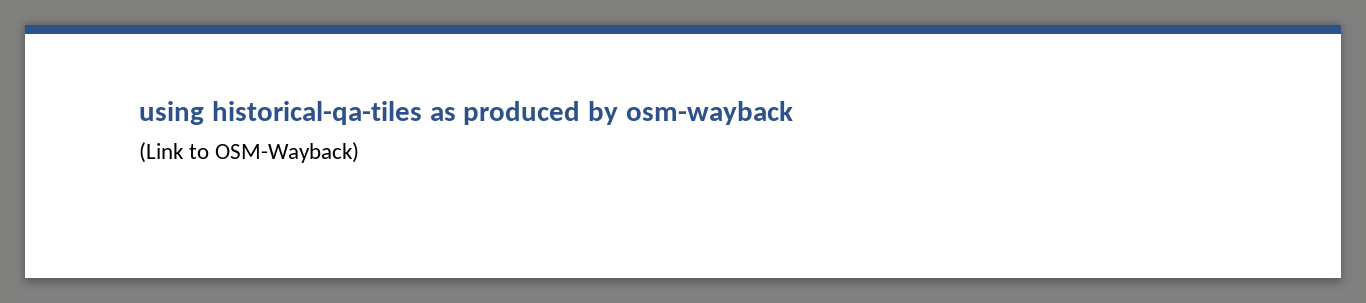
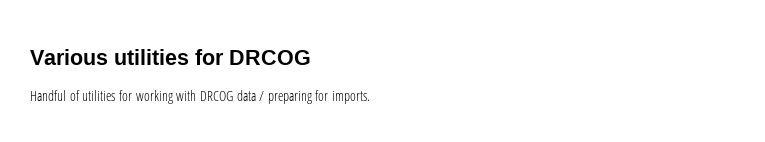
- using historical-qa-tiles as produced by osm-wayback
- (Link to OSM-Wayback)
+ Various utilities for DRCOG
+ Handful of utilities for working with DRCOG data / preparing for imports.

